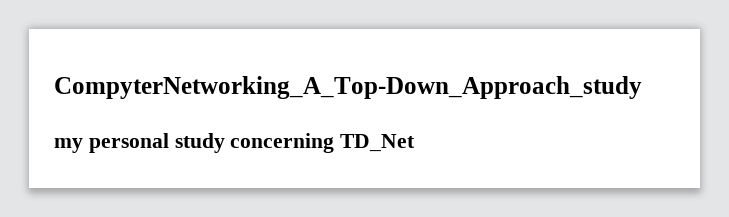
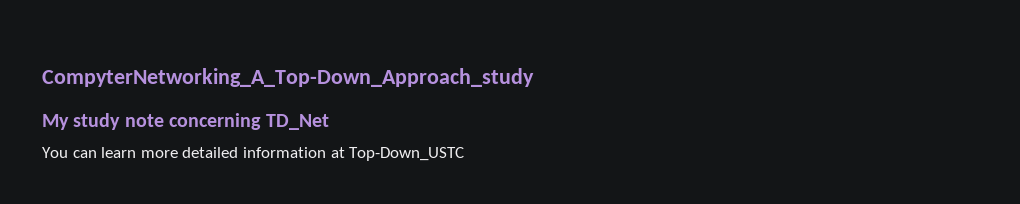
- my personal study concerning TD_Net
+ My study note concerning TD_Net
+ You can learn more detailed information at Top-Down_USTC

